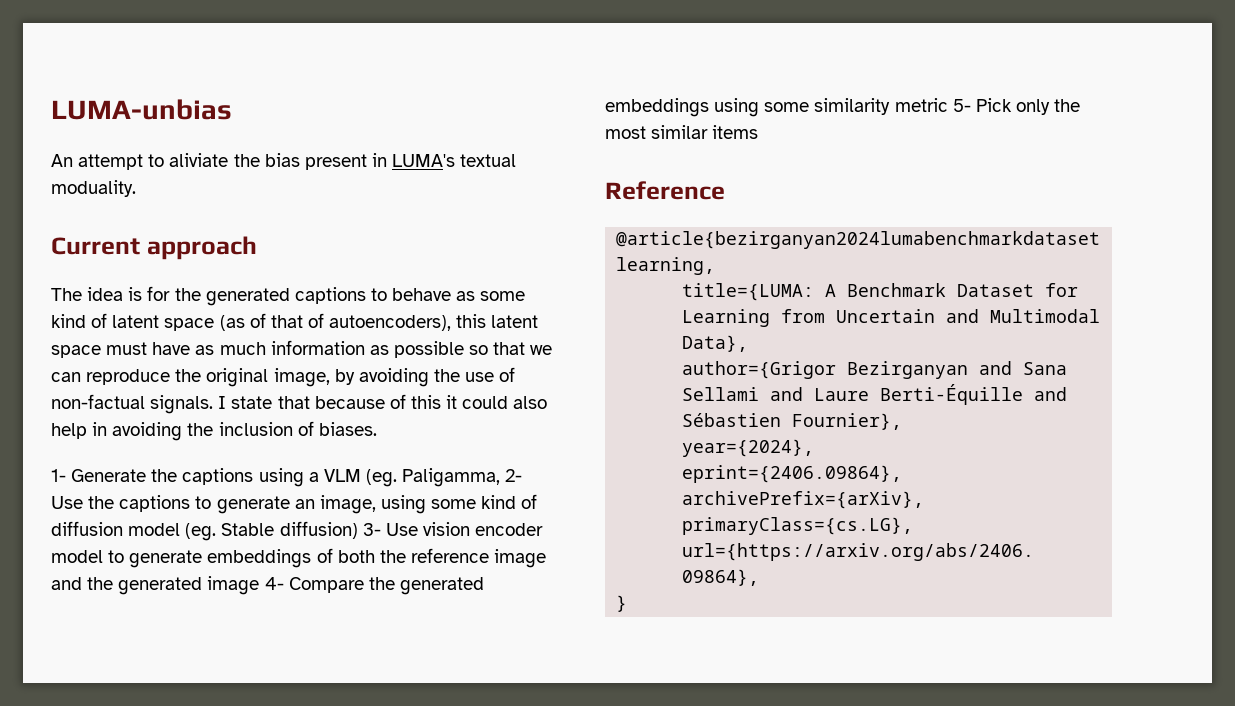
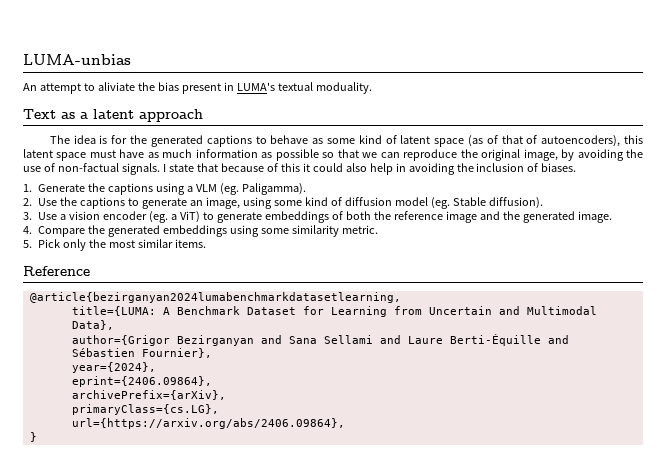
- Current approach
+ Text as a latent approach
- 1- Generate the captions using a VLM (eg. Paligamma, 2- Use the captions to generate an image, using some kind of diffusion model (eg. Stable diffusion) 3- Use vision encoder model to generate embeddings of both the reference image and the generated image 4- Compare the generated embeddings using some similarity metric 5- Pick only the most similar items
+ 1. Generate the captions using a VLM (eg. Paligamma).
+ 2. Use the captions to generate an image, using some kind of diffusion model (eg. Stable diffusion).
+ 3. Use a vision encoder (eg. a ViT) to generate embeddings of both the reference image and the generated image.
+ 4. Compare the generated embeddings using some similarity metric.
+ 5. Pick only the most similar items.

